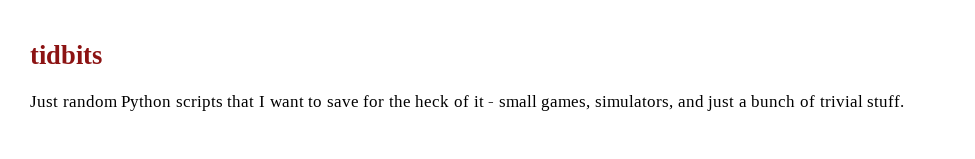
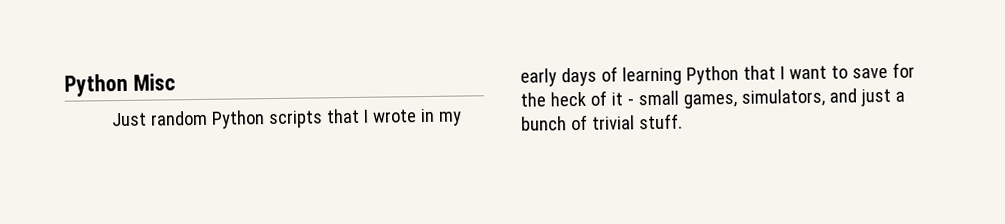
- tidbits
+ Python Misc
- Just random Python scripts that I want to save for the heck of it - small games, simulators, and just a bunch of trivial stuff.
+ Just random Python scripts that I wrote in my early days of learning Python that I want to save for the heck of it - small games, simulators, and just a bunch of trivial stuff.

